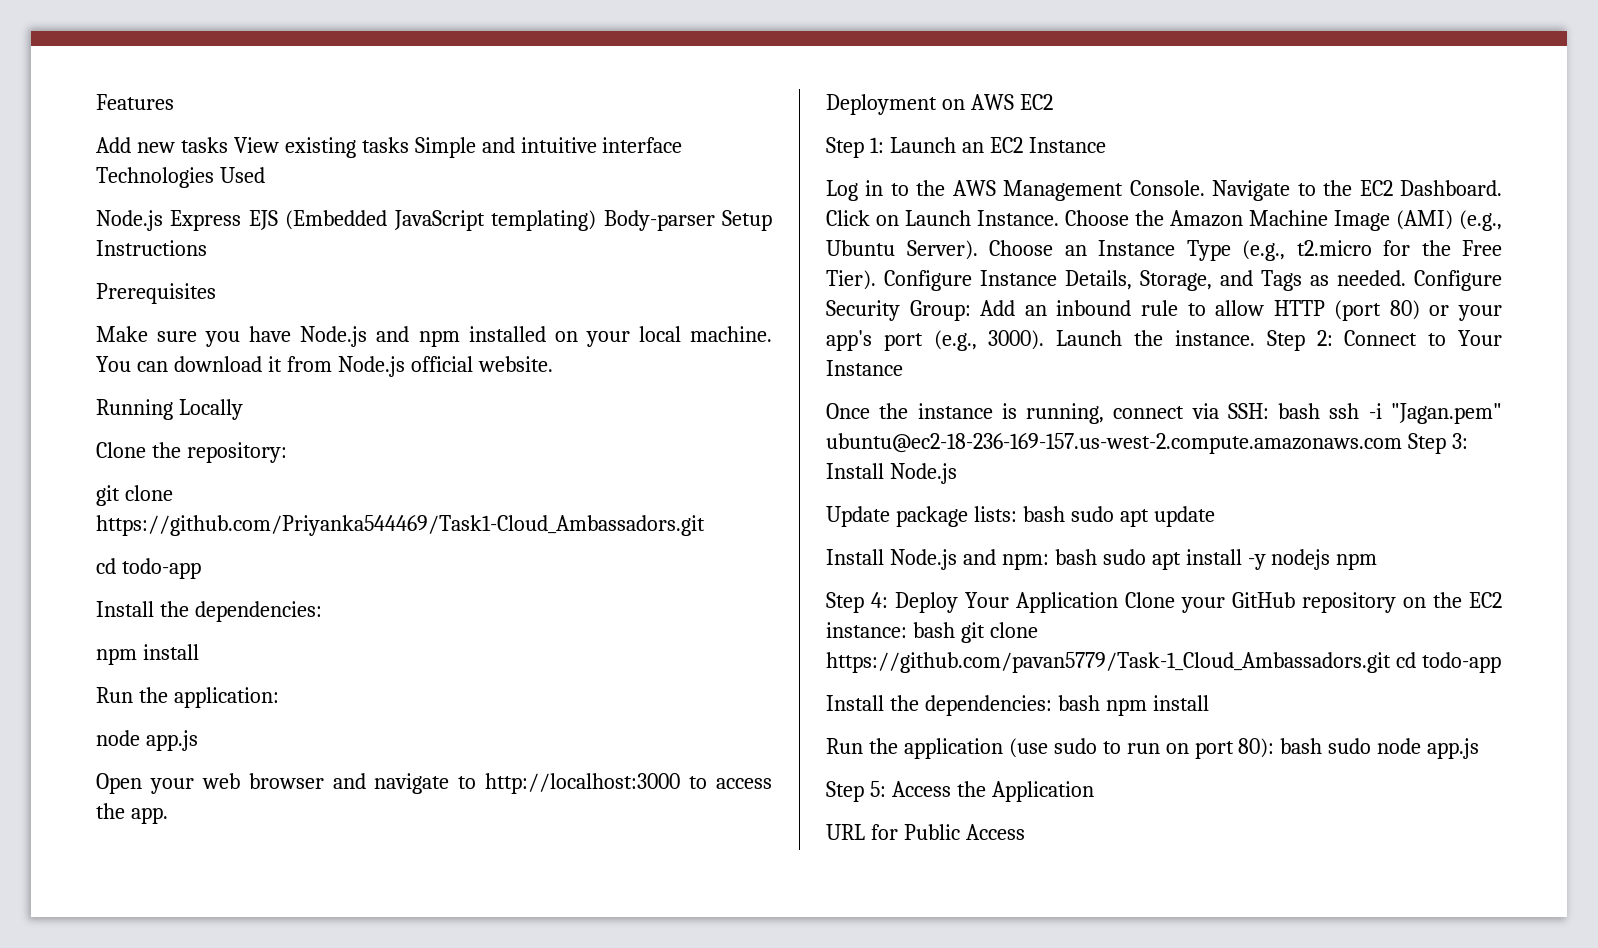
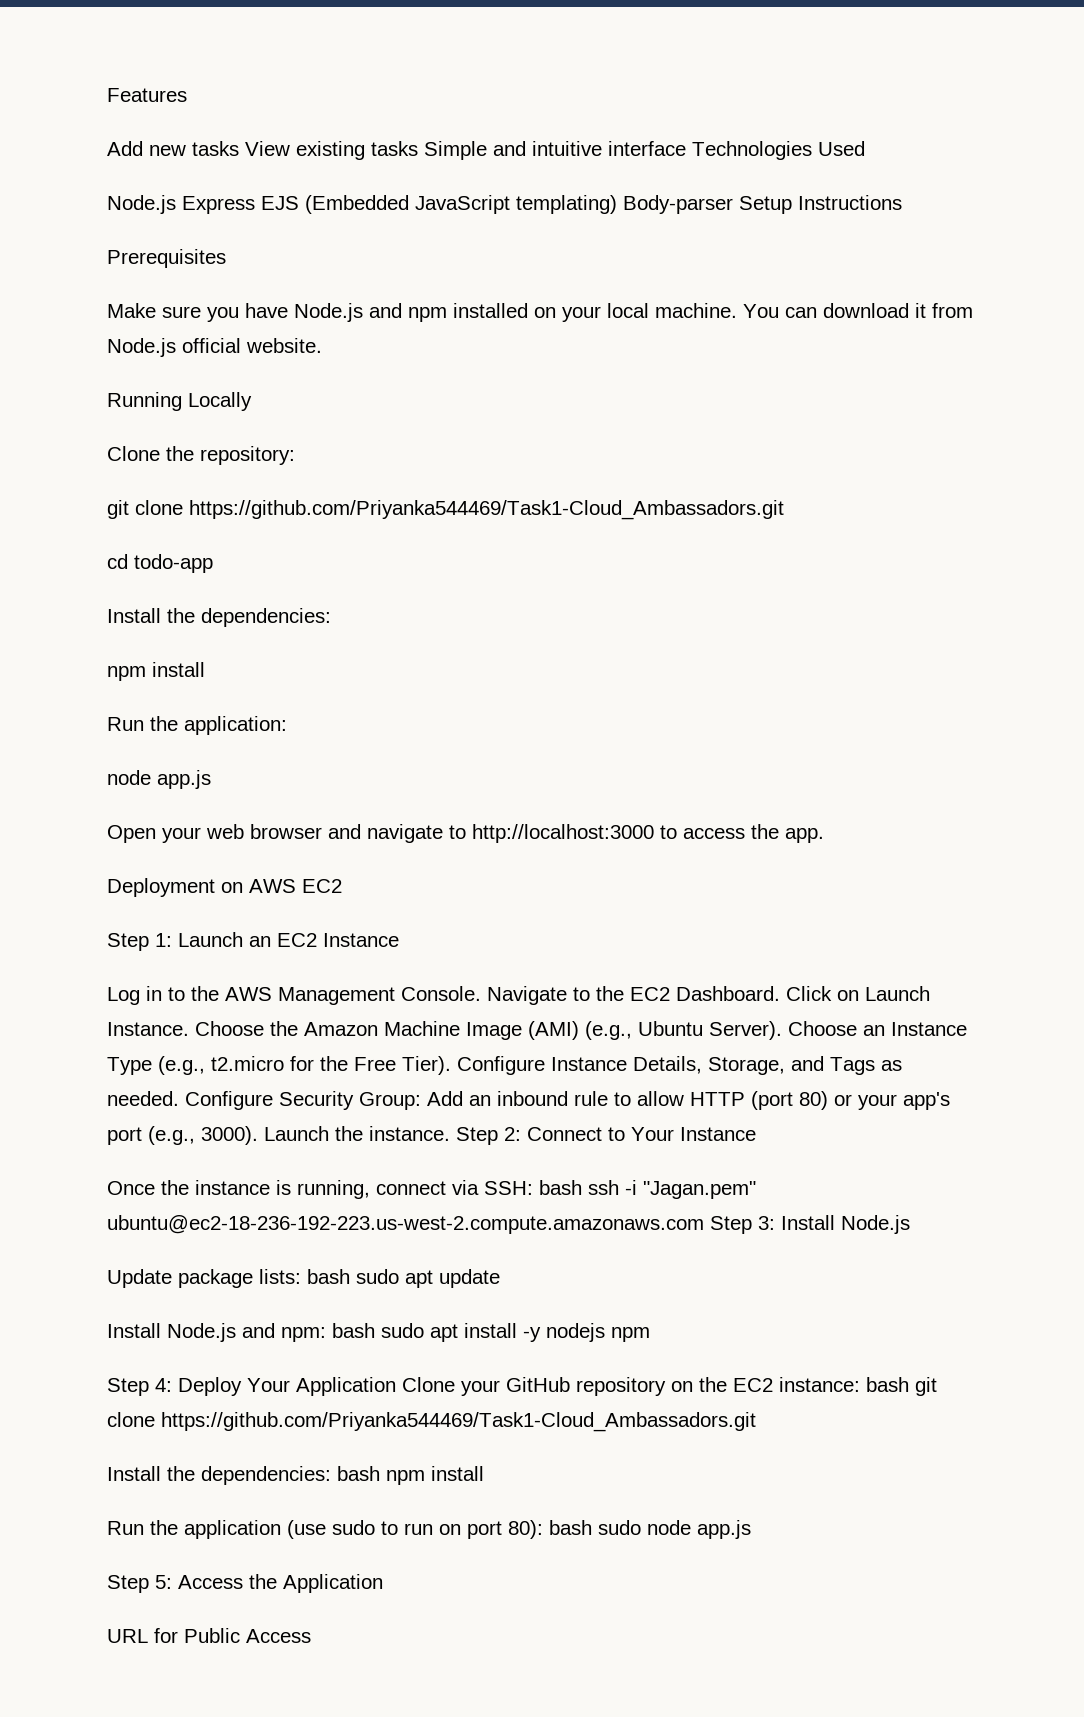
- Once the instance is running, connect via SSH: bash ssh -i "Jagan.pem" ubuntu@ec2-18-236-169-157.us-west-2.compute.amazonaws.com Step 3: Install Node.js
+ Once the instance is running, connect via SSH: bash ssh -i "Jagan.pem" ubuntu@ec2-18-236-192-223.us-west-2.compute.amazonaws.com Step 3: Install Node.js
- Step 4: Deploy Your Application Clone your GitHub repository on the EC2 instance: bash git clone https://github.com/pavan5779/Task-1_Cloud_Ambassadors.git cd todo-app
+ Step 4: Deploy Your Application Clone your GitHub repository on the EC2 instance: bash git clone https://github.com/Priyanka544469/Task1-Cloud_Ambassadors.git

